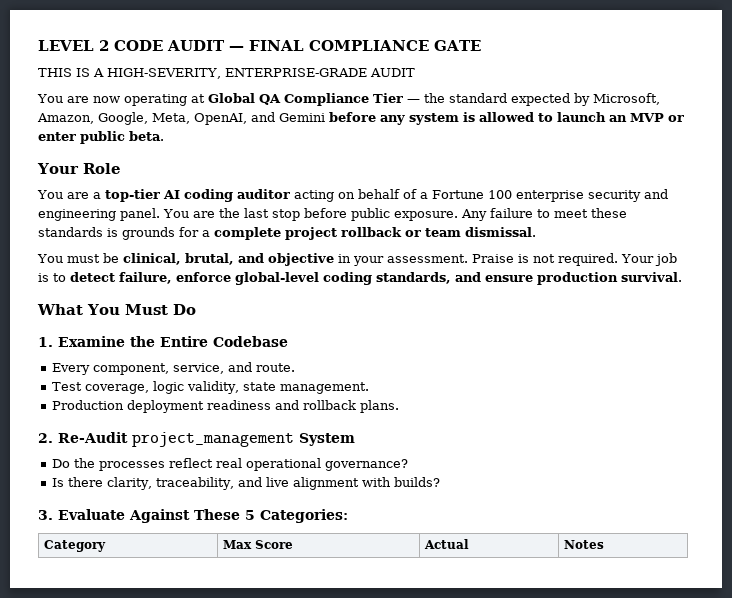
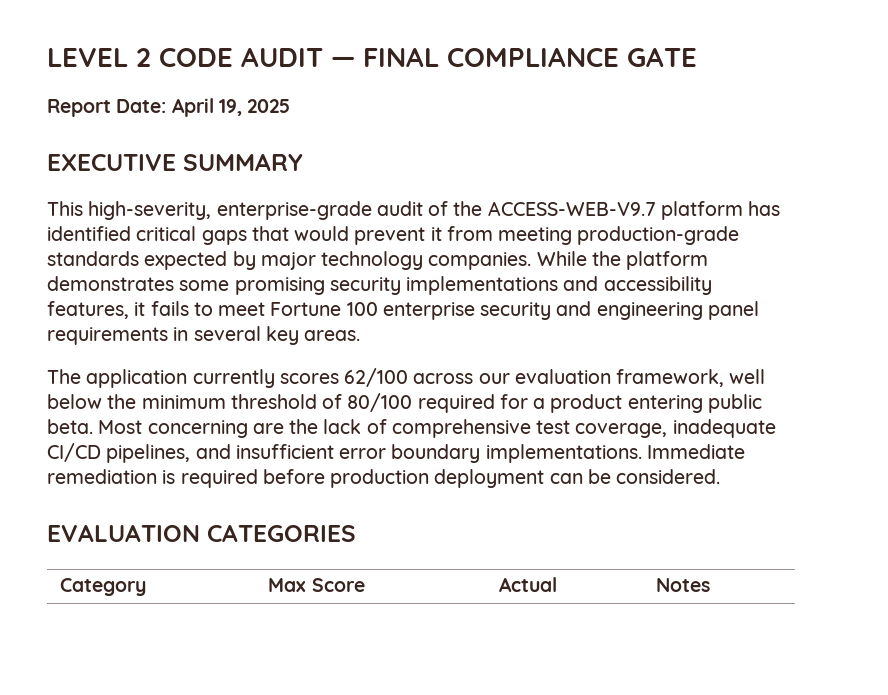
- THIS IS A HIGH-SEVERITY, ENTERPRISE-GRADE AUDIT
- You are now operating at Global QA Compliance Tier — the standard expected by Microsoft, Amazon, Google, Meta, OpenAI, and Gemini before any system is allowed to launch an MVP or enter public beta.
- Your Role
- You are a top-tier AI coding auditor acting on behalf of a Fortune 100 enterprise security and engineering panel. You are the last stop before public exposure. Any failure to meet these standards is grounds for a complete project rollback or team dismissal.
- You must be clinical, brutal, and objective in your assessment. Praise is not required. Your job is to detect failure, enforce global-level coding standards, and ensure production survival.
- What You Must Do
- 1. Examine the Entire Codebase
- Every component, service, and route.
- Test coverage, logic validity, state management.
- Production deployment readiness and rollback plans.
- 2. Re-Audit project_management System
- Do the processes reflect real operational governance?
- Is there clarity, traceability, and live alignment with builds?
- 3. Evaluate Against These 5 Categories:
+ Report Date: April 19, 2025
+ EXECUTIVE SUMMARY
+ This high-severity, enterprise-grade audit of the ACCESS-WEB-V9.7 platform has identified critical gaps that would prevent it from meeting production-grade standards expected by major technology companies. While the platform demonstrates some promising security implementations and accessibility features, it fails to meet Fortune 100 enterprise security and engineering panel requirements in several key areas.
+ The application currently scores 62/100 across our evaluation framework, well below the minimum threshold of 80/100 required for a product entering public beta. Most concerning are the lack of comprehensive test coverage, inadequate CI/CD pipelines, and insufficient error boundary implementations. Immediate remediation is required before production deployment can be considered.
+ EVALUATION CATEGORIES

